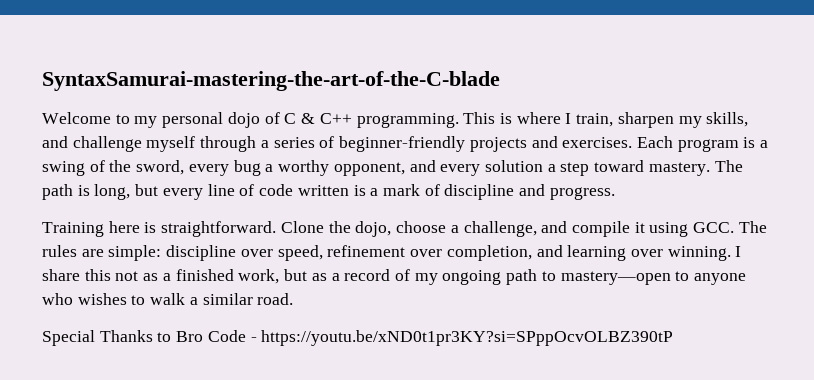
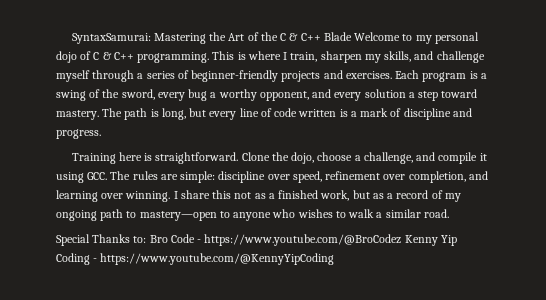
- SyntaxSamurai-mastering-the-art-of-the-C-blade
- Welcome to my personal dojo of C & C++ programming.
+ SyntaxSamurai: Mastering the Art of the C & C++ Blade Welcome to my personal dojo of C & C++ programming.
- Special Thanks to Bro Code - https://youtu.be/xND0t1pr3KY?si=SPppOcvOLBZ390tP
+ Special Thanks to: Bro Code - https://www.youtube.com/@BroCodez Kenny Yip Coding - https://www.youtube.com/@KennyYipCoding

